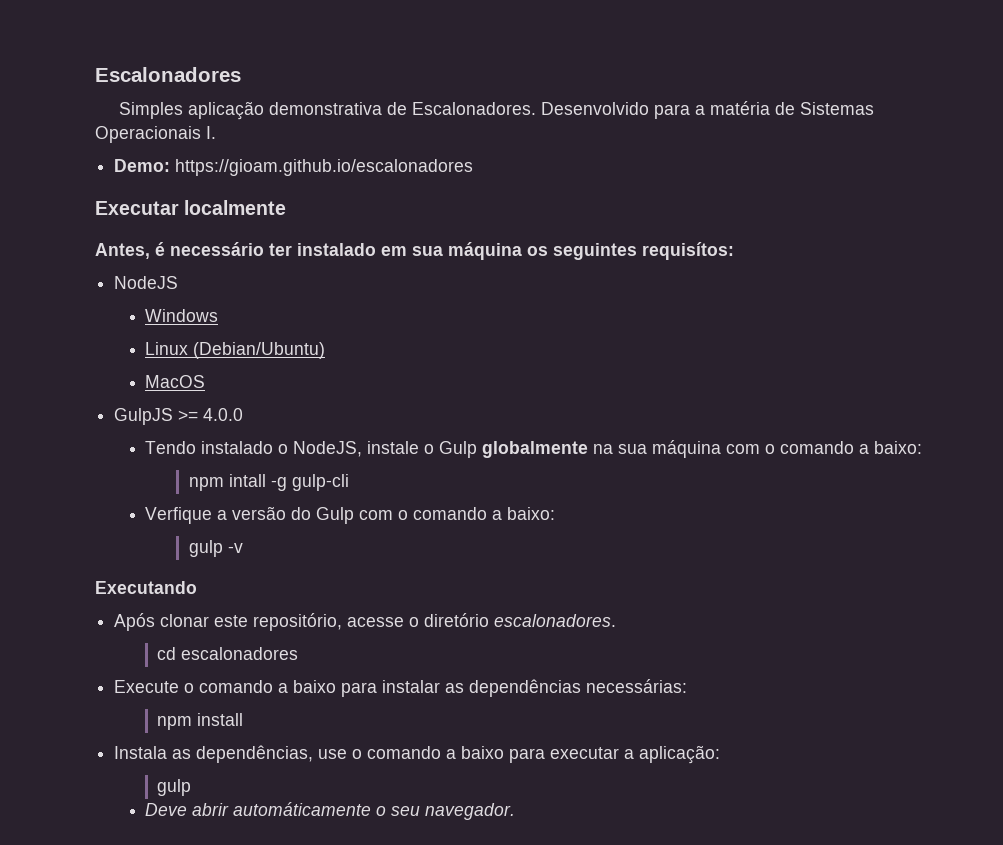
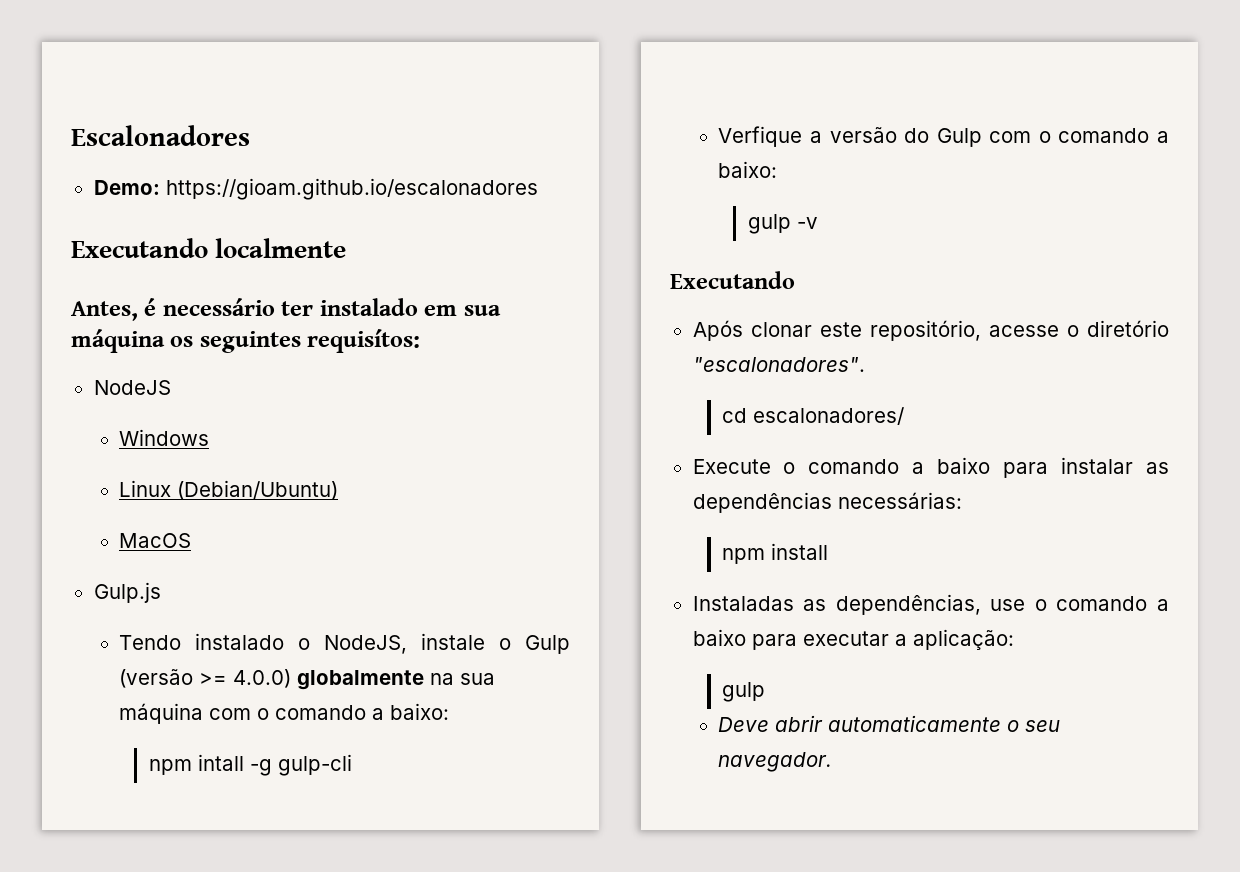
- Simples aplicação demonstrativa de Escalonadores. Desenvolvido para a matéria de Sistemas Operacionais I.
- Executar localmente
+ Executando localmente
- GulpJS >= 4.0.0
+ Gulp.js
- Tendo instalado o NodeJS, instale o Gulp globalmente na sua máquina com o comando a baixo:
+ Tendo instalado o NodeJS, instale o Gulp (versão >= 4.0.0) globalmente na sua máquina com o comando a baixo:
- Após clonar este repositório, acesse o diretório escalonadores.
+ Após clonar este repositório, acesse o diretório "escalonadores".
- cd escalonadores
+ cd escalonadores/
- Instala as dependências, use o comando a baixo para executar a aplicação:
+ Instaladas as dependências, use o comando a baixo para executar a aplicação:
- Deve abrir automáticamente o seu navegador.
+ Deve abrir automaticamente o seu navegador.

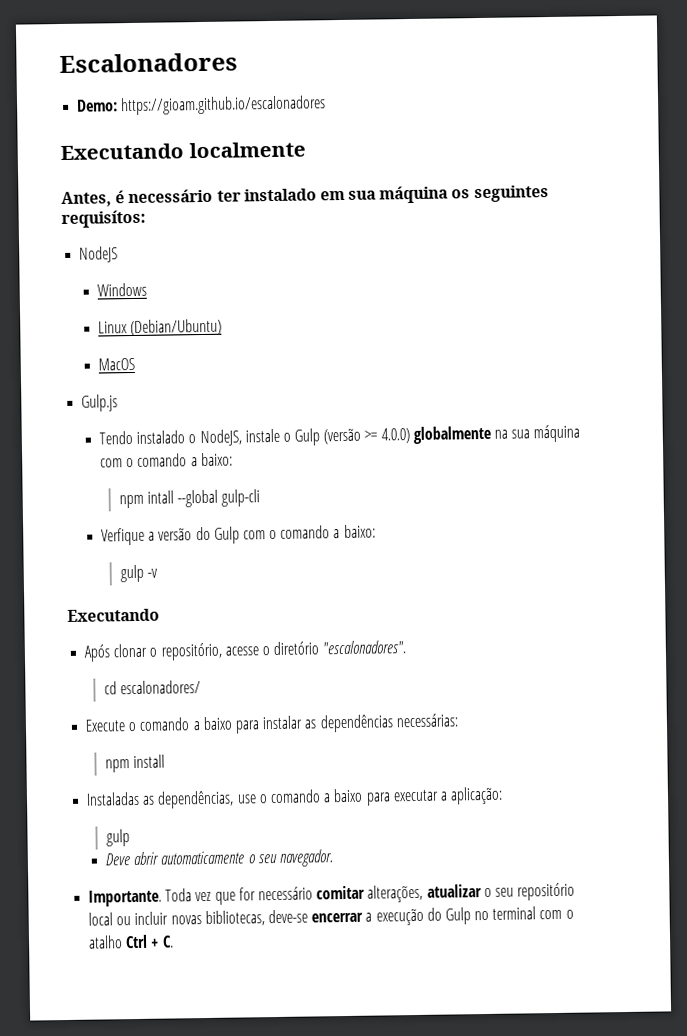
- npm intall -g gulp-cli
+ npm intall --global gulp-cli
- Após clonar este repositório, acesse o diretório "escalonadores".
+ Após clonar o repositório, acesse o diretório "escalonadores".
+ Importante. Toda vez que for necessário comitar alterações, atualizar o seu repositório local ou incluir novas bibliotecas, deve-se encerrar a execução do Gulp no terminal com o atalho Ctrl + C.

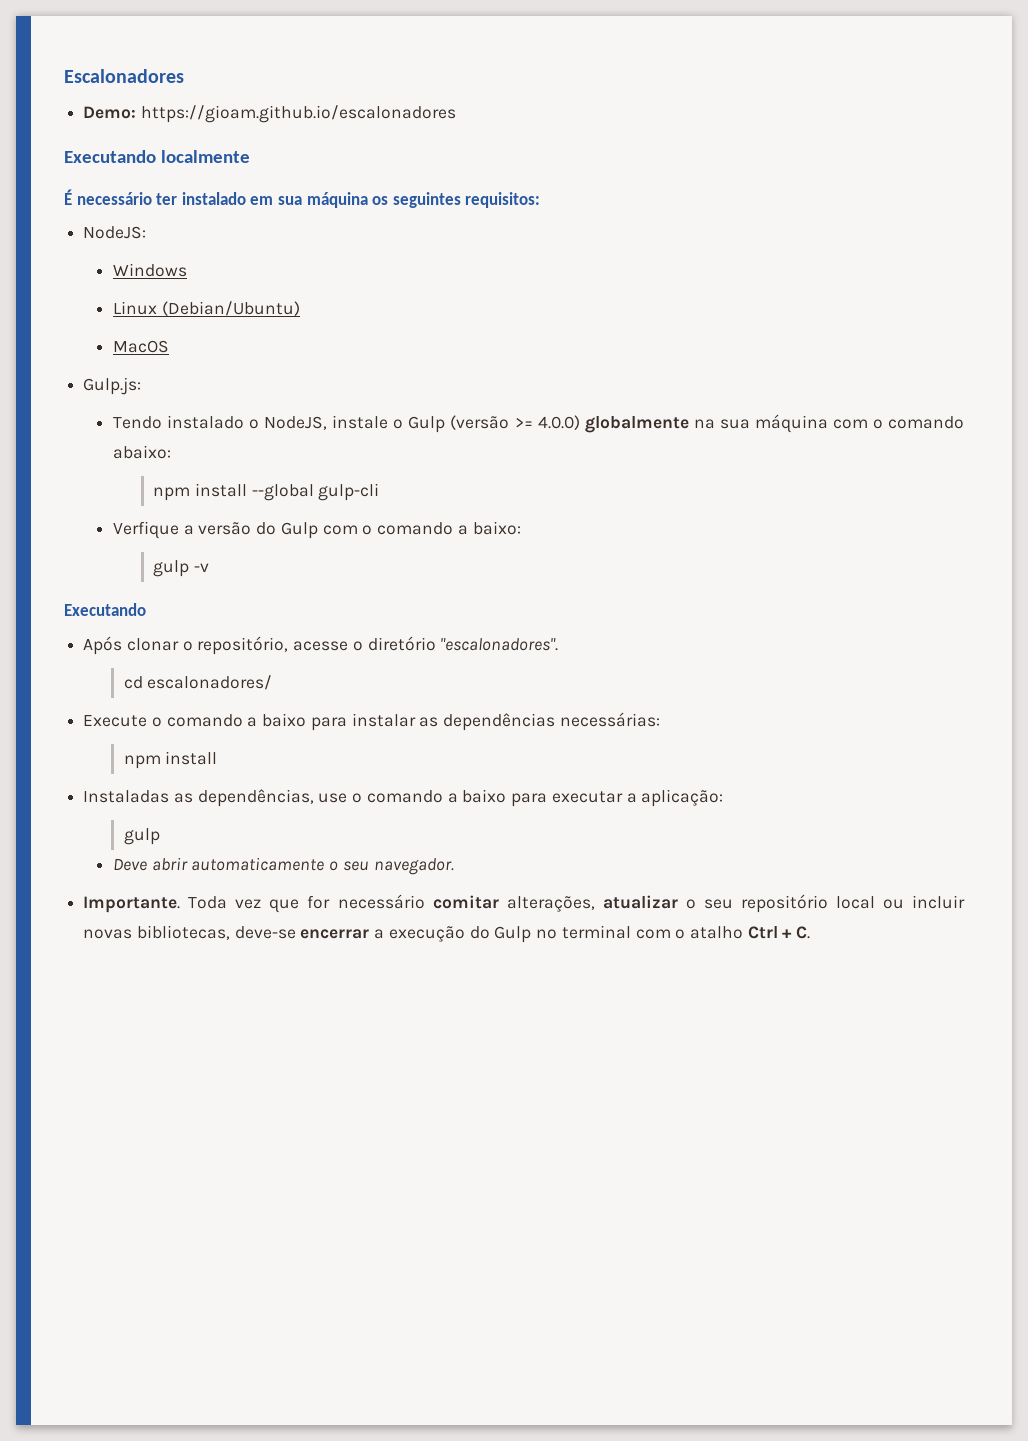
- Antes, é necessário ter instalado em sua máquina os seguintes requisítos:
- NodeJS
+ É necessário ter instalado em sua máquina os seguintes requisitos:
+ NodeJS:
- Gulp.js
+ Gulp.js:
- Tendo instalado o NodeJS, instale o Gulp (versão >= 4.0.0) globalmente na sua máquina com o comando a baixo:
- npm intall --global gulp-cli
+ Tendo instalado o NodeJS, instale o Gulp (versão >= 4.0.0) globalmente na sua máquina com o comando abaixo:
+ npm install --global gulp-cli

